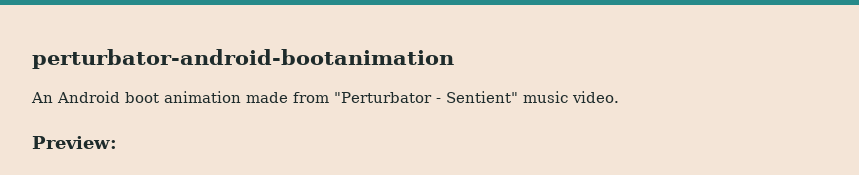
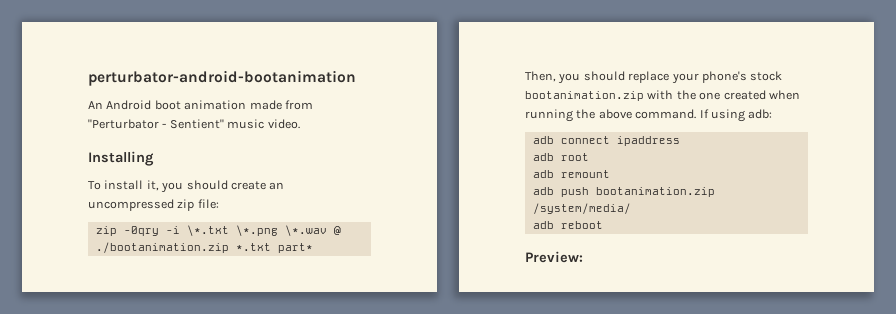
+ Installing
+ To install it, you should create an uncompressed zip file:
+ zip -0qry -i \*.txt \*.png \*.wav @ ./bootanimation.zip *.txt part*
+ Then, you should replace your phone's stock bootanimation.zip with the one created when running the above command. If using adb:
+ adb connect ipaddress
+ adb root
+ adb remount
+ adb push bootanimation.zip /system/media/
+ adb reboot

